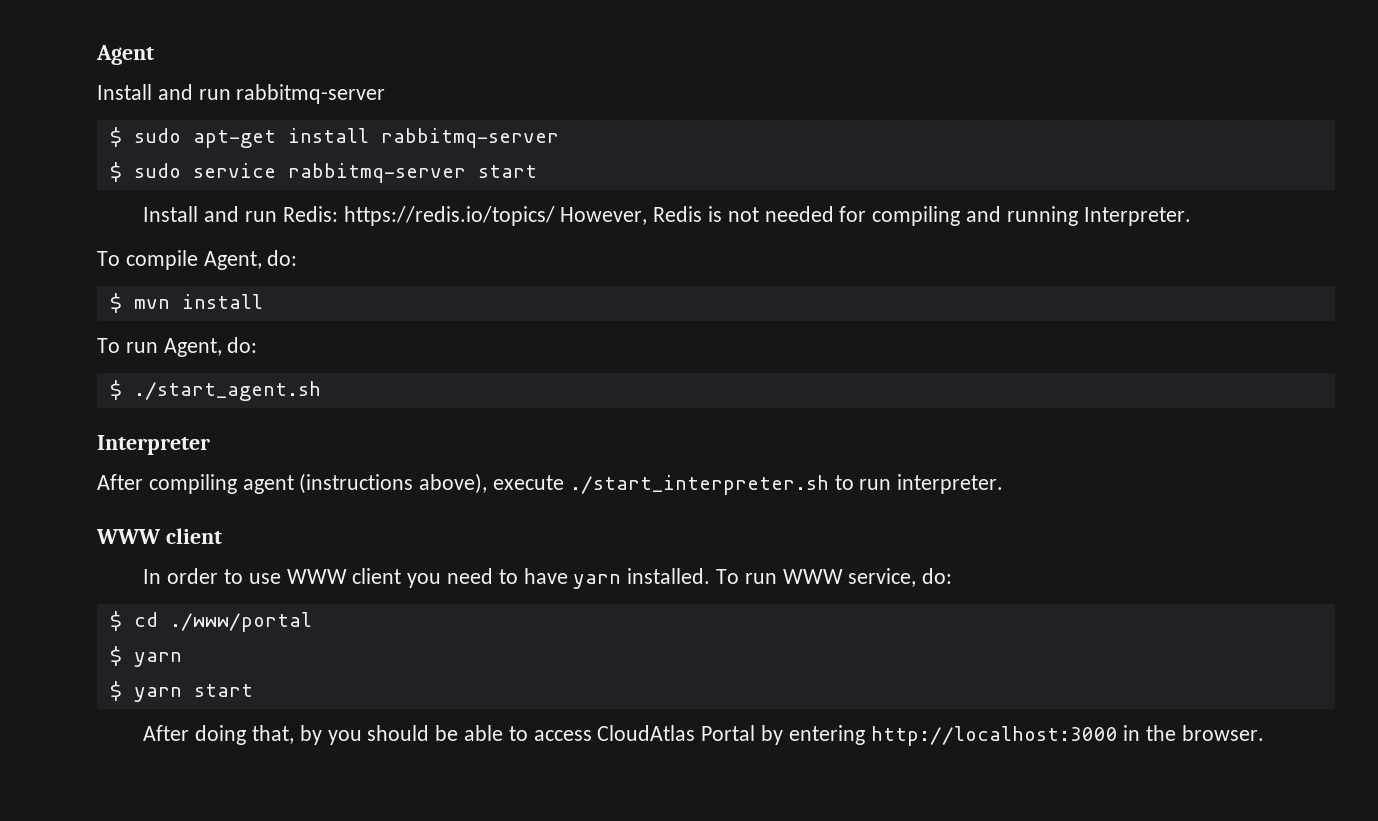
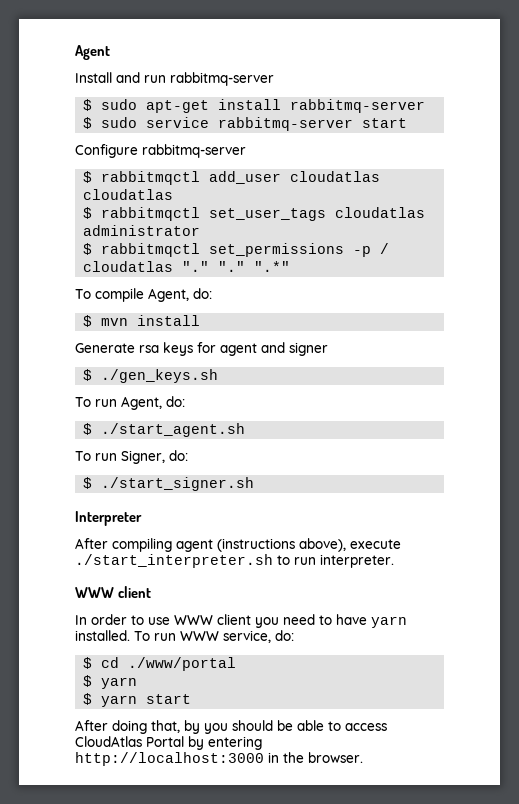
- Install and run Redis: https://redis.io/topics/ However, Redis is not needed for compiling and running Interpreter.
+ Configure rabbitmq-server
+ $ rabbitmqctl add_user cloudatlas cloudatlas
+ $ rabbitmqctl set_user_tags cloudatlas administrator
+ $ rabbitmqctl set_permissions -p / cloudatlas "." "." ".*"
+ Generate rsa keys for agent and signer
+ $ ./gen_keys.sh
+ To run Signer, do:
+ $ ./start_signer.sh

